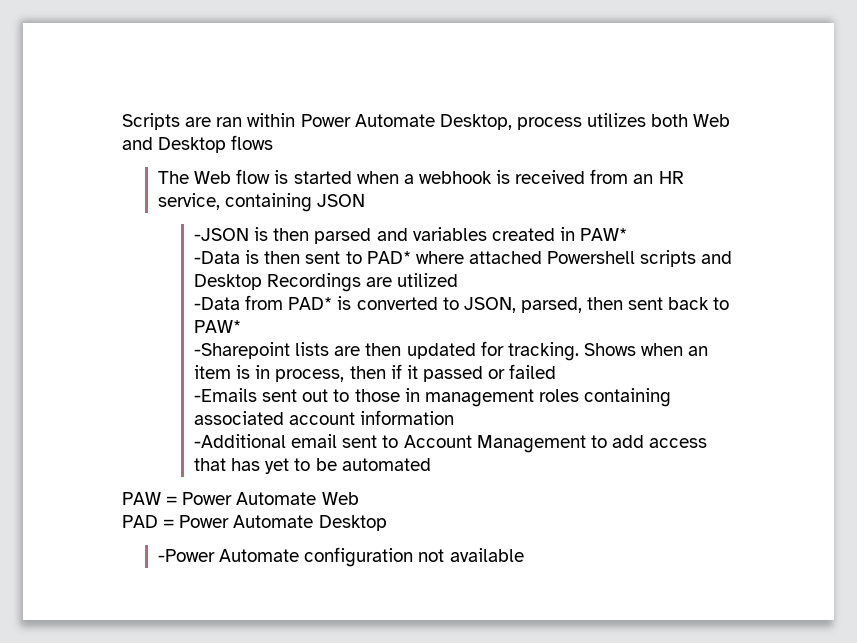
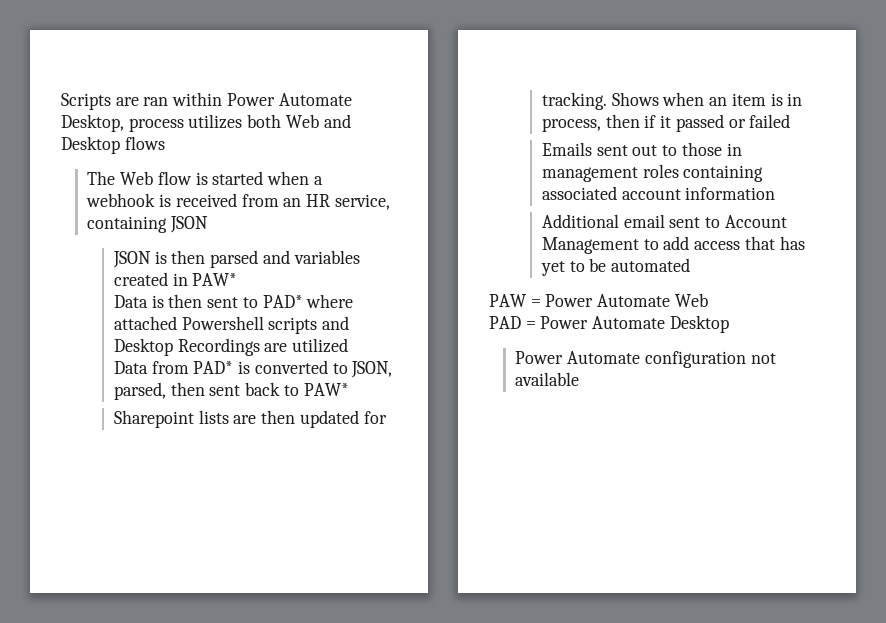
- -JSON is then parsed and variables created in PAW*
+ JSON is then parsed and variables created in PAW*
- -Data is then sent to PAD* where attached Powershell scripts and Desktop Recordings are utilized
+ Data is then sent to PAD* where attached Powershell scripts and Desktop Recordings are utilized
- -Data from PAD* is converted to JSON, parsed, then sent back to PAW*
+ Data from PAD* is converted to JSON, parsed, then sent back to PAW*
- -Sharepoint lists are then updated for tracking.
+ Sharepoint lists are then updated for tracking.
- -Emails sent out to those in management roles containing associated account information
+ Emails sent out to those in management roles containing associated account information
- -Additional email sent to Account Management to add access that has yet to be automated
+ Additional email sent to Account Management to add access that has yet to be automated
- -Power Automate configuration not available
+ Power Automate configuration not available

